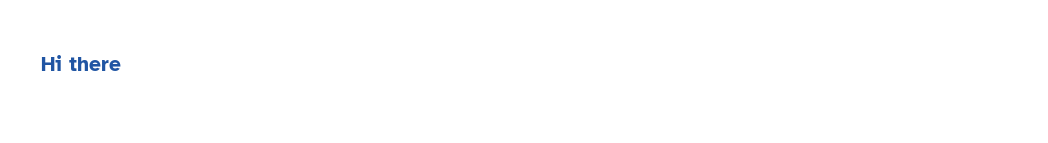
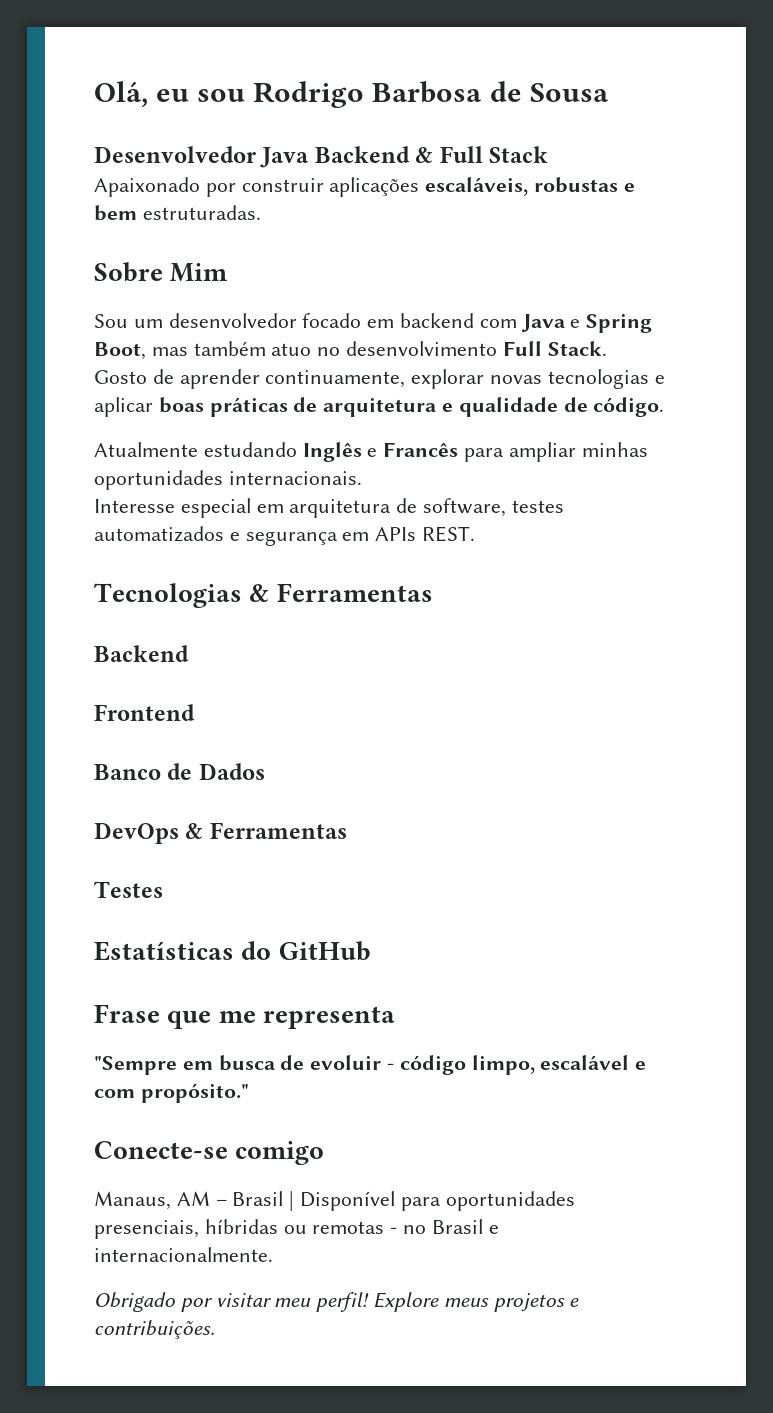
- Hi there
+ Olá, eu sou Rodrigo Barbosa de Sousa
+ Desenvolvedor Java Backend & Full Stack
+ Apaixonado por construir aplicações escaláveis, robustas e bem estruturadas.
+ Sobre Mim
+ Sou um desenvolvedor focado em backend com Java e Spring Boot, mas também atuo no desenvolvimento Full Stack.
+ Gosto de aprender continuamente, explorar novas tecnologias e aplicar boas práticas de arquitetura e qualidade de código.
+ Atualmente estudando Inglês e Francês para ampliar minhas oportunidades internacionais.
+ Interesse especial em arquitetura de software, testes automatizados e segurança em APIs REST.
+ Tecnologias & Ferramentas
+ Backend
+ Frontend
+ Banco de Dados
+ DevOps & Ferramentas
+ Testes
+ Estatísticas do GitHub
+ Frase que me representa
+ "Sempre em busca de evoluir - código limpo, escalável e com propósito."
+ Conecte-se comigo
+ Manaus, AM – Brasil | Disponível para oportunidades presenciais, híbridas ou remotas - no Brasil e internacionalmente.
+ Obrigado por visitar meu perfil! Explore meus projetos e contribuições.

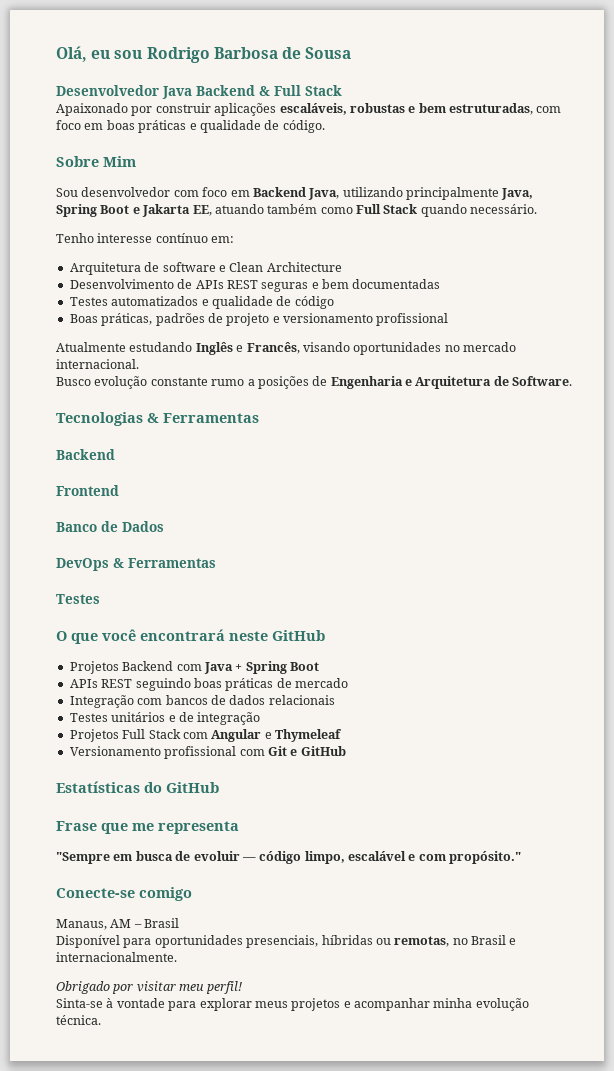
- Apaixonado por construir aplicações escaláveis, robustas e bem estruturadas.
+ Apaixonado por construir aplicações escaláveis, robustas e bem estruturadas, com foco em boas práticas e qualidade de código.
  Sobre Mim
- Sou um desenvolvedor focado em backend com Java e Spring Boot, mas também atuo no desenvolvimento Full Stack.
- Gosto de aprender continuamente, explorar novas tecnologias e aplicar boas práticas de arquitetura e qualidade de código.
- Atualmente estudando Inglês e Francês para ampliar minhas oportunidades internacionais.
- Interesse especial em arquitetura de software, testes automatizados e segurança em APIs REST.
+ Sou desenvolvedor com foco em Backend Java, utilizando principalmente Java, Spring Boot e Jakarta EE, atuando também como Full Stack quando necessário.
+ Tenho interesse contínuo em:
+ Arquitetura de software e Clean Architecture
+ Desenvolvimento de APIs REST seguras e bem documentadas
+ Testes automatizados e qualidade de código
+ Boas práticas, padrões de projeto e versionamento profissional
+ Atualmente estudando Inglês e Francês, visando oportunidades no mercado internacional.
+ Busco evolução constante rumo a posições de Engenharia e Arquitetura de Software.
+ O que você encontrará neste GitHub
+ Projetos Backend com Java + Spring Boot
+ APIs REST seguindo boas práticas de mercado
+ Integração com bancos de dados relacionais
+ Testes unitários e de integração
+ Projetos Full Stack com Angular e Thymeleaf
+ Versionamento profissional com Git e GitHub
- "Sempre em busca de evoluir - código limpo, escalável e com propósito."
+ "Sempre em busca de evoluir — código limpo, escalável e com propósito."
- Manaus, AM – Brasil | Disponível para oportunidades presenciais, híbridas ou remotas - no Brasil e internacionalmente.
+ Manaus, AM – Brasil
+ Disponível para oportunidades presenciais, híbridas ou remotas, no Brasil e internacionalmente.
- Obrigado por visitar meu perfil! Explore meus projetos e contribuições.
+ Obrigado por visitar meu perfil!
+ Sinta-se à vontade para explorar meus projetos e acompanhar minha evolução técnica.

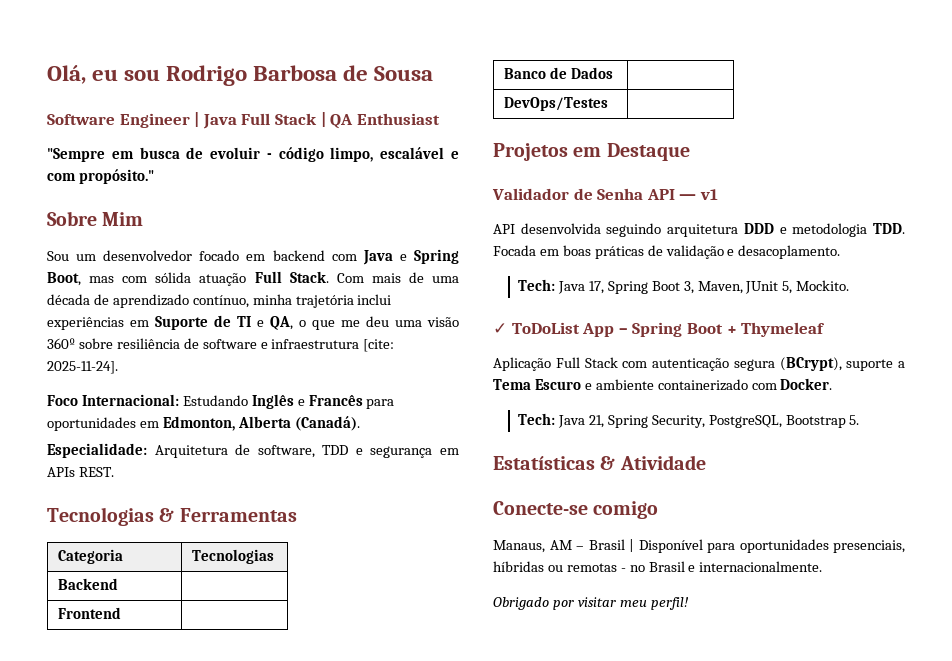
- Desenvolvedor Java Backend & Full Stack
- Apaixonado por construir aplicações escaláveis, robustas e bem estruturadas, com foco em boas práticas e qualidade de código.
- Sobre Mim
- Sou desenvolvedor com foco em Backend Java, utilizando principalmente Java, Spring Boot e Jakarta EE, atuando também como Full Stack quando necessário.
- Tenho interesse contínuo em:
- Arquitetura de software e Clean Architecture
- Desenvolvimento de APIs REST seguras e bem documentadas
- Testes automatizados e qualidade de código
- Boas práticas, padrões de projeto e versionamento profissional
- Atualmente estudando Inglês e Francês, visando oportunidades no mercado internacional.
- Busco evolução constante rumo a posições de Engenharia e Arquitetura de Software.
- Tecnologias & Ferramentas
- Backend
- Frontend
- Banco de Dados
- DevOps & Ferramentas
- Testes
- O que você encontrará neste GitHub
- Projetos Backend com Java + Spring Boot
- APIs REST seguindo boas práticas de mercado
- Integração com bancos de dados relacionais
- Testes unitários e de integração
- Projetos Full Stack com Angular e Thymeleaf
- Versionamento profissional com Git e GitHub
- Estatísticas do GitHub
- Frase que me representa
+ Software Engineer | Java Full Stack | QA Enthusiast
- "Sempre em busca de evoluir — código limpo, escalável e com propósito."
+ "Sempre em busca de evoluir - código limpo, escalável e com propósito."
+ Sobre Mim
+ Sou um desenvolvedor focado em backend com Java e Spring Boot, mas com sólida atuação Full Stack. Com mais de uma década de aprendizado contínuo, minha trajetória inclui experiências em Suporte de TI e QA, o que me deu uma visão 360º sobre resiliência de software e infraestrutura [cite: 2025-11-24].
+ Foco Internacional: Estudando Inglês e Francês para oportunidades em Edmonton, Alberta (Canadá).
+ Especialidade: Arquitetura de software, TDD e segurança em APIs REST.
+ Tecnologias & Ferramentas
+ Categoria | Tecnologias
+ Backend |
+ Frontend |
+ Banco de Dados |
+ DevOps/Testes |
+ Projetos em Destaque
+ Validador de Senha API — v1
+ API desenvolvida seguindo arquitetura DDD e metodologia TDD. Focada em boas práticas de validação e desacoplamento.
+ Tech: Java 17, Spring Boot 3, Maven, JUnit 5, Mockito.
+ ✓ ToDoList App – Spring Boot + Thymeleaf
+ Aplicação Full Stack com autenticação segura (BCrypt), suporte a Tema Escuro e ambiente containerizado com Docker.
+ Tech: Java 21, Spring Security, PostgreSQL, Bootstrap 5.
+ Estatísticas & Atividade
- Manaus, AM – Brasil
- Disponível para oportunidades presenciais, híbridas ou remotas, no Brasil e internacionalmente.
+ Manaus, AM – Brasil | Disponível para oportunidades presenciais, híbridas ou remotas - no Brasil e internacionalmente.
- Sinta-se à vontade para explorar meus projetos e acompanhar minha evolução técnica.

